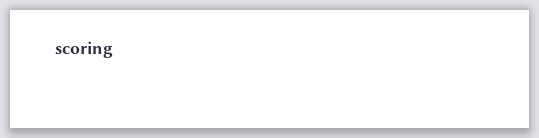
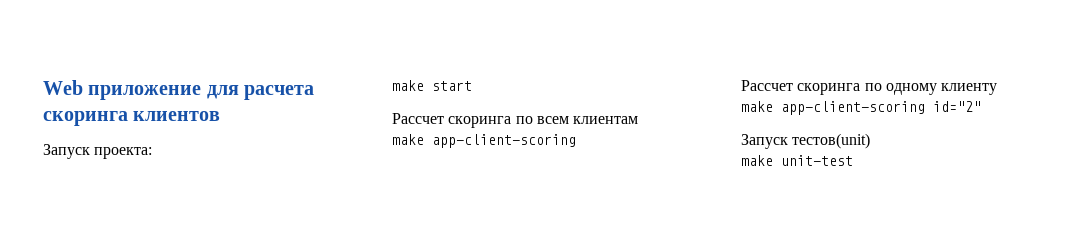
- scoring
+ Web приложение для расчета скоринга клиентов
+ Запуск проекта:
+ make start
+ Рассчет скоринга по всем клиентам
+ make app-client-scoring
+ Рассчет скоринга по одному клиенту
+ make app-client-scoring id="2"
+ Запуск тестов(unit)
+ make unit-test

